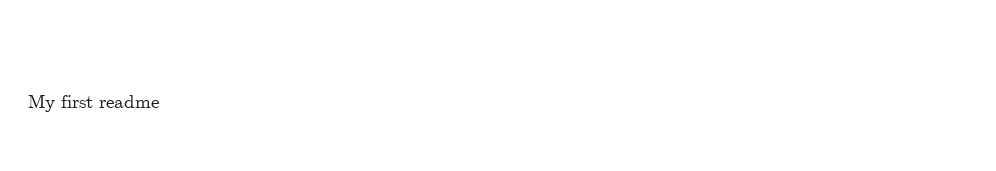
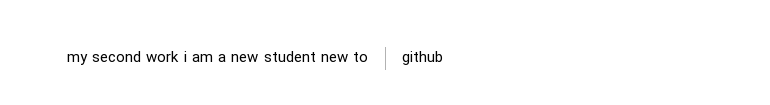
- My first readme
+ my second work i am a new student new to github

